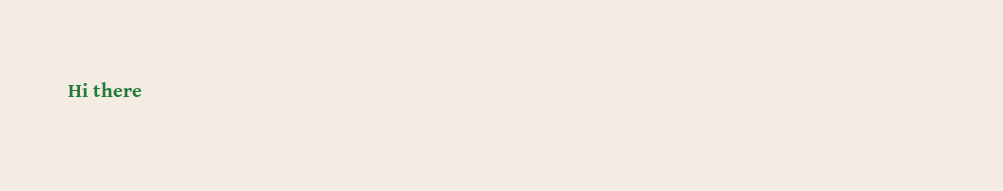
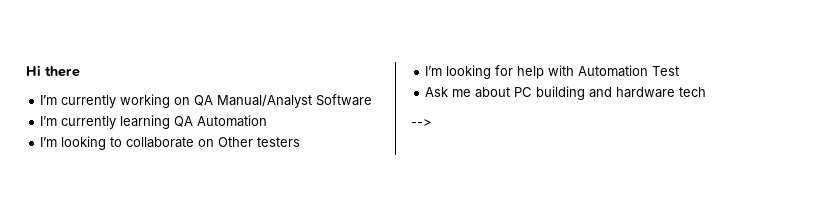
+ I’m currently working on QA Manual/Analyst Software
+ I’m currently learning QA Automation
+ I’m looking to collaborate on Other testers
+ I’m looking for help with Automation Test
+ Ask me about PC building and hardware tech
+ -->

